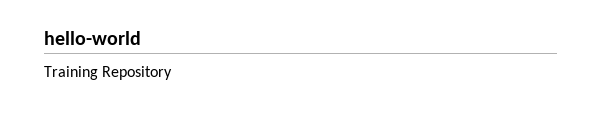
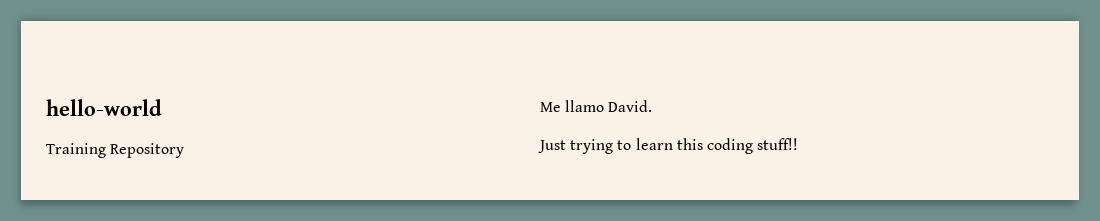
+ Me llamo David.
+ Just trying to learn this coding stuff!!

